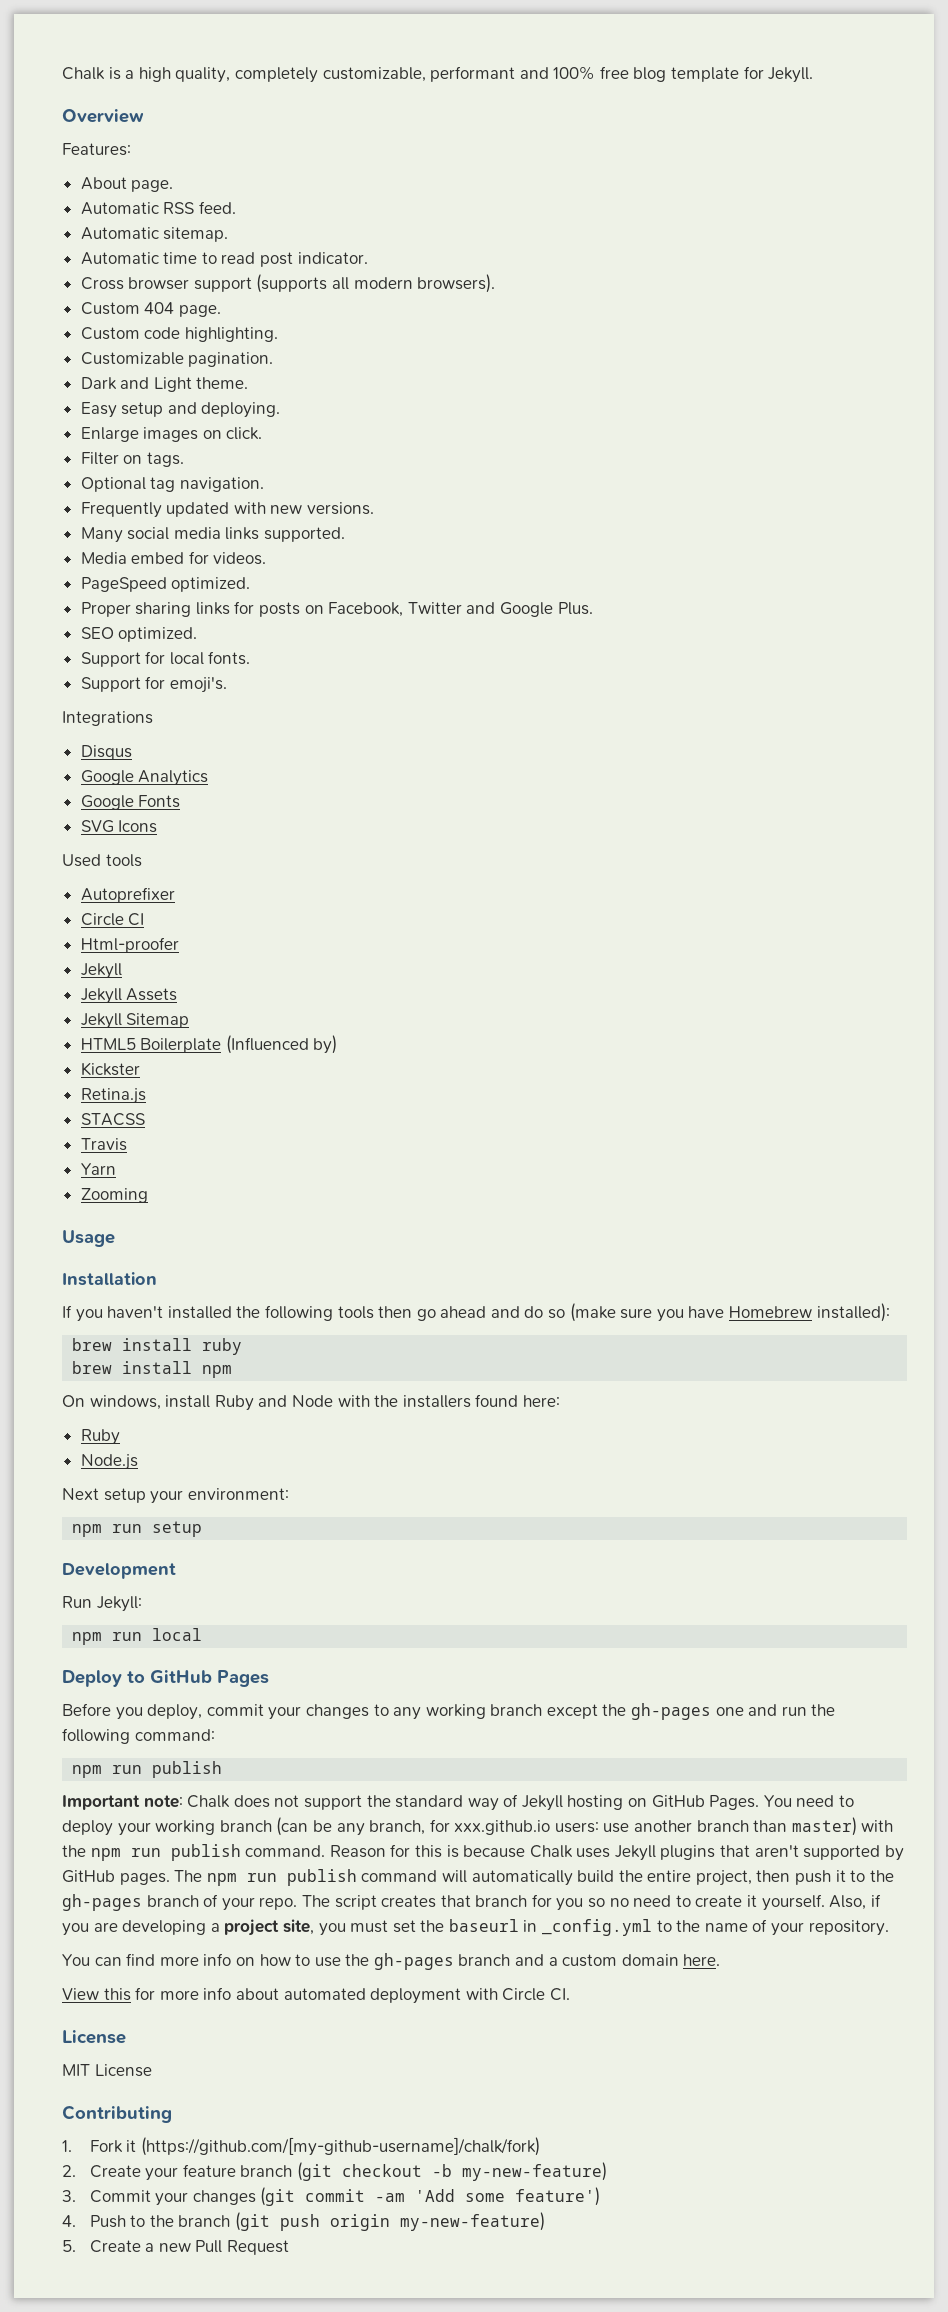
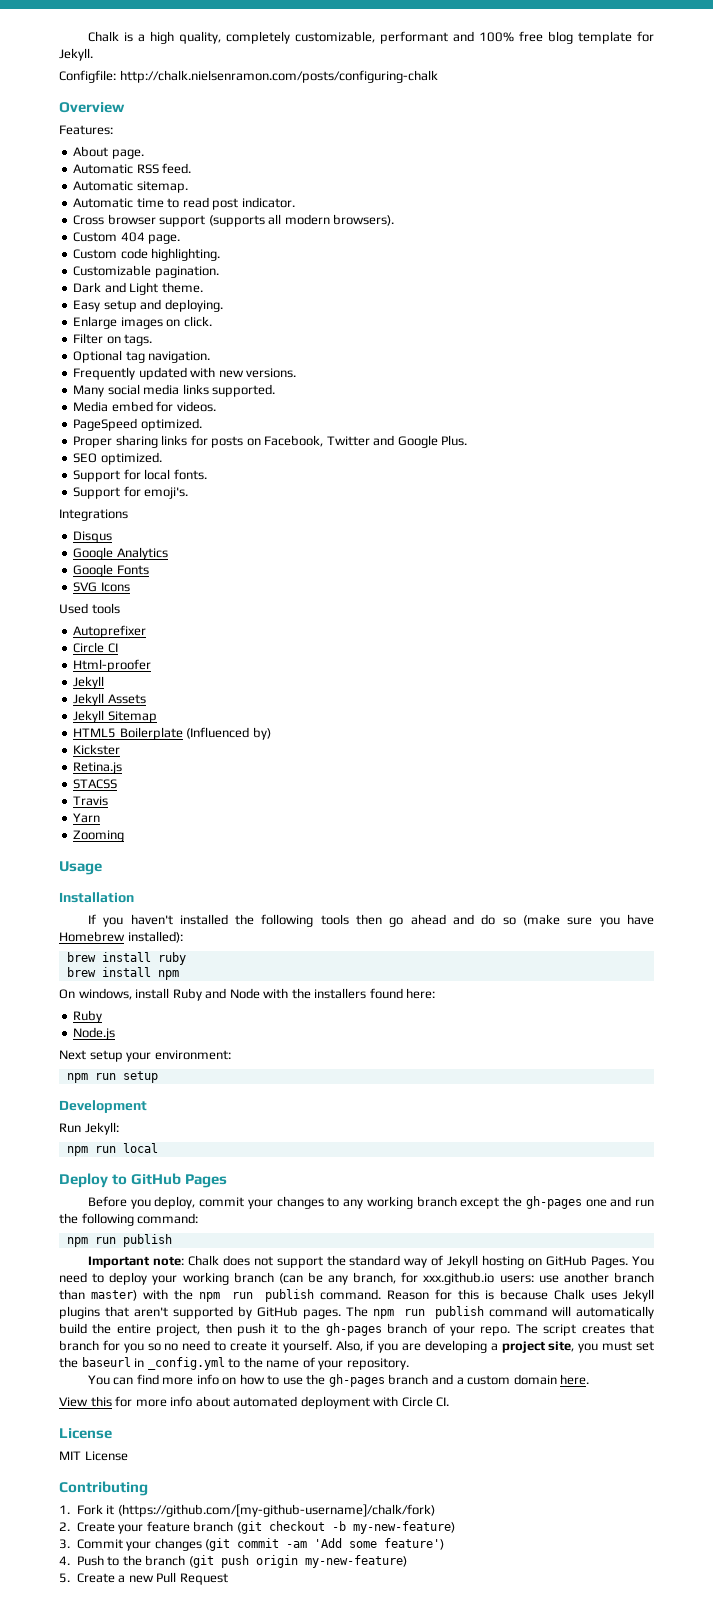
+ Configfile: http://chalk.nielsenramon.com/posts/configuring-chalk

